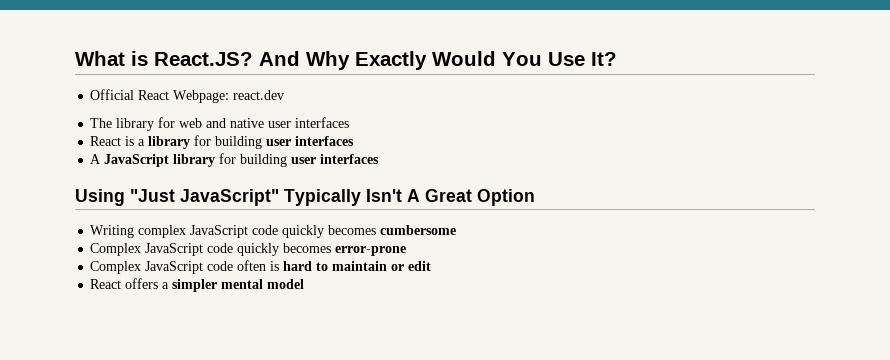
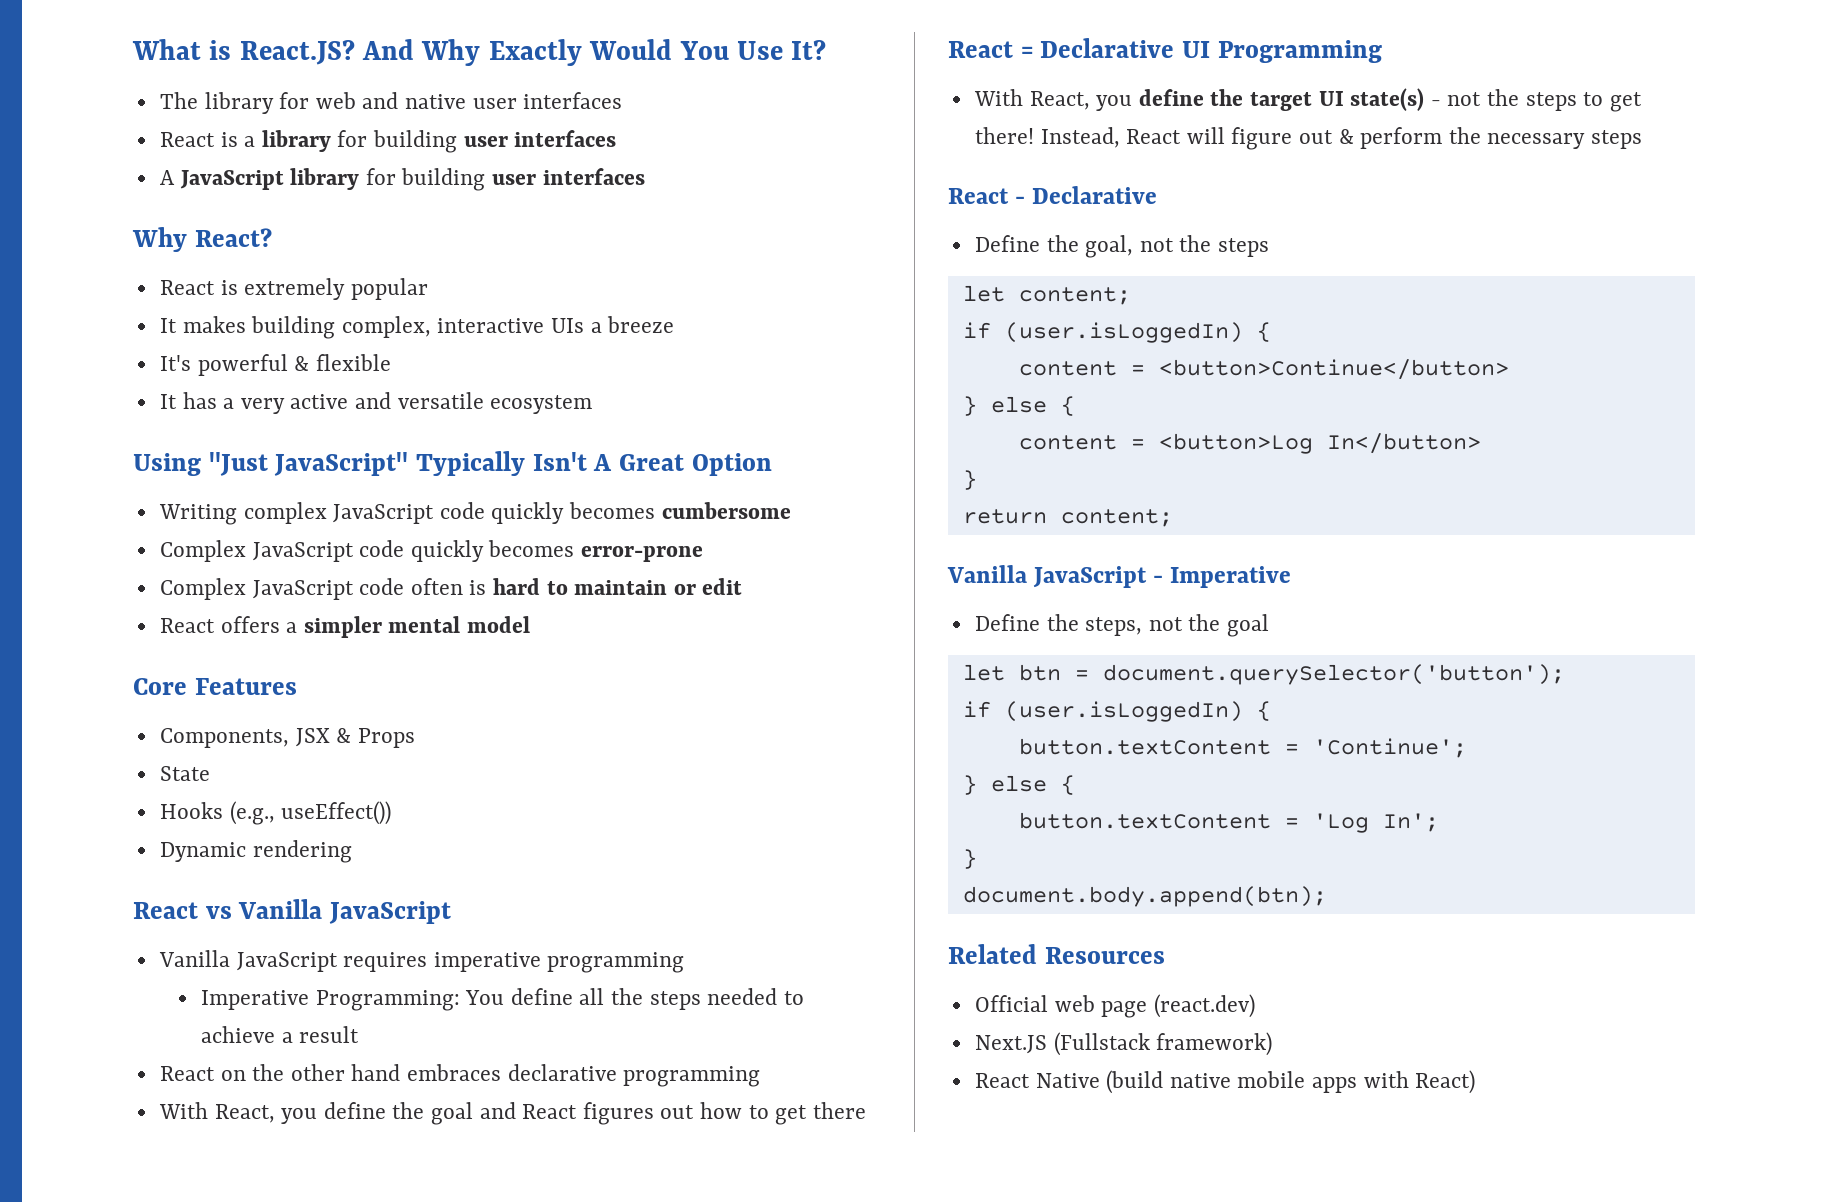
- Official React Webpage: react.dev
+ Why React?
+ React is extremely popular
+ It makes building complex, interactive UIs a breeze
+ It's powerful & flexible
+ It has a very active and versatile ecosystem
+ Core Features
+ Components, JSX & Props
+ State
+ Hooks (e.g., useEffect())
+ Dynamic rendering
+ React vs Vanilla JavaScript
+ Vanilla JavaScript requires imperative programming
+ Imperative Programming: You define all the steps needed to achieve a result
+ React on the other hand embraces declarative programming
+ With React, you define the goal and React figures out how to get there
+ React = Declarative UI Programming
+ With React, you define the target UI state(s) - not the steps to get there! Instead, React will figure out & perform the necessary steps
+ React - Declarative
+ Define the goal, not the steps
+ let content;
+ if (user.isLoggedIn) {
+ content = <button>Continue</button>
+ } else {
+ content = <button>Log In</button>
+ }
+ return content;
+ Vanilla JavaScript - Imperative
+ Define the steps, not the goal
+ let btn = document.querySelector('button');
+ if (user.isLoggedIn) {
+ button.textContent = 'Continue';
+ } else {
+ button.textContent = 'Log In';
+ }
+ document.body.append(btn);
+ Related Resources
+ Official web page (react.dev)
+ Next.JS (Fullstack framework)
+ React Native (build native mobile apps with React)

